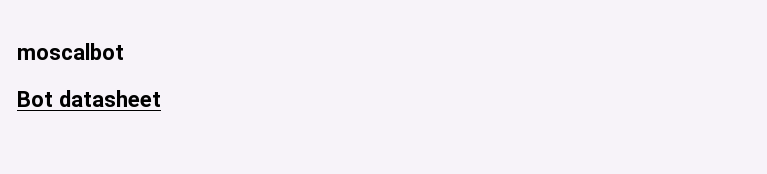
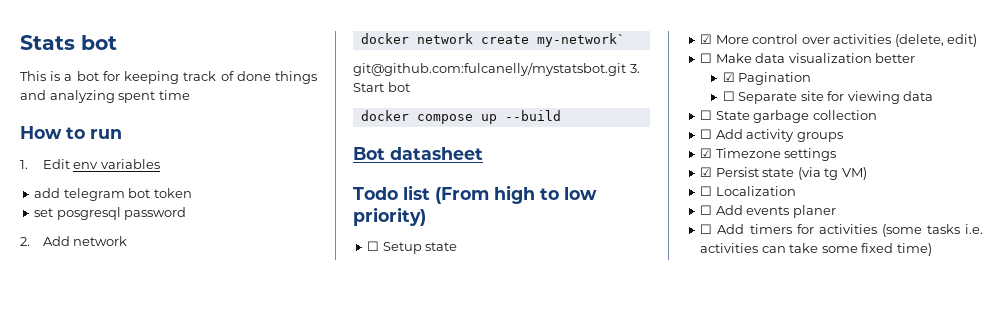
- moscalbot
+ Stats bot
+ This is a bot for keeping track of done things and analyzing spent time
+ How to run
+ 1. Edit env variables
+ add telegram bot token
+ set posgresql password
+ 2. Add network
+ docker network create my-network`
+ git@github.com:fulcanelly/mystatsbot.git 3. Start bot
+ docker compose up --build
  Bot datasheet
+ Todo list (From high to low priority)
+ ☐ Setup state
+ ☑ More control over activities (delete, edit)
+ ☐ Make data visualization better
+ ☑ Pagination
+ ☐ Separate site for viewing data
+ ☐ State garbage collection
+ ☐ Add activity groups
+ ☑ Timezone settings
+ ☑ Persist state (via tg VM)
+ ☐ Localization
+ ☐ Add events planer
+ ☐ Add timers for activities (some tasks i.e. activities can take some fixed time)

